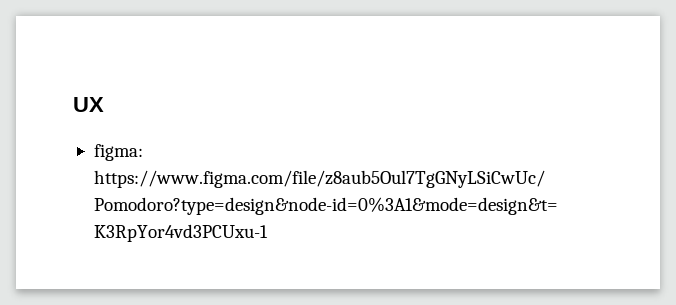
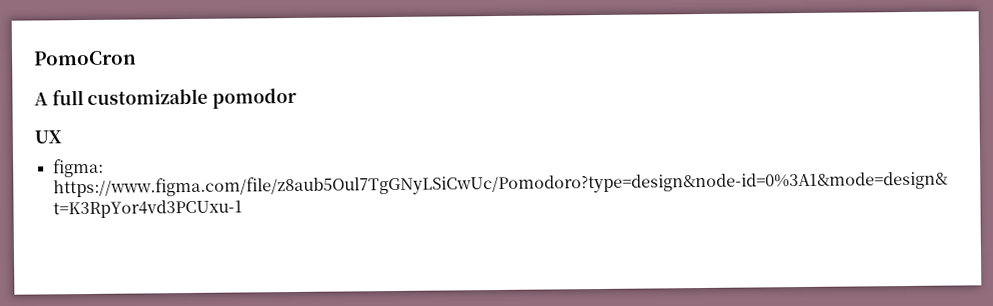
+ PomoCron
+ A full customizable pomodor

